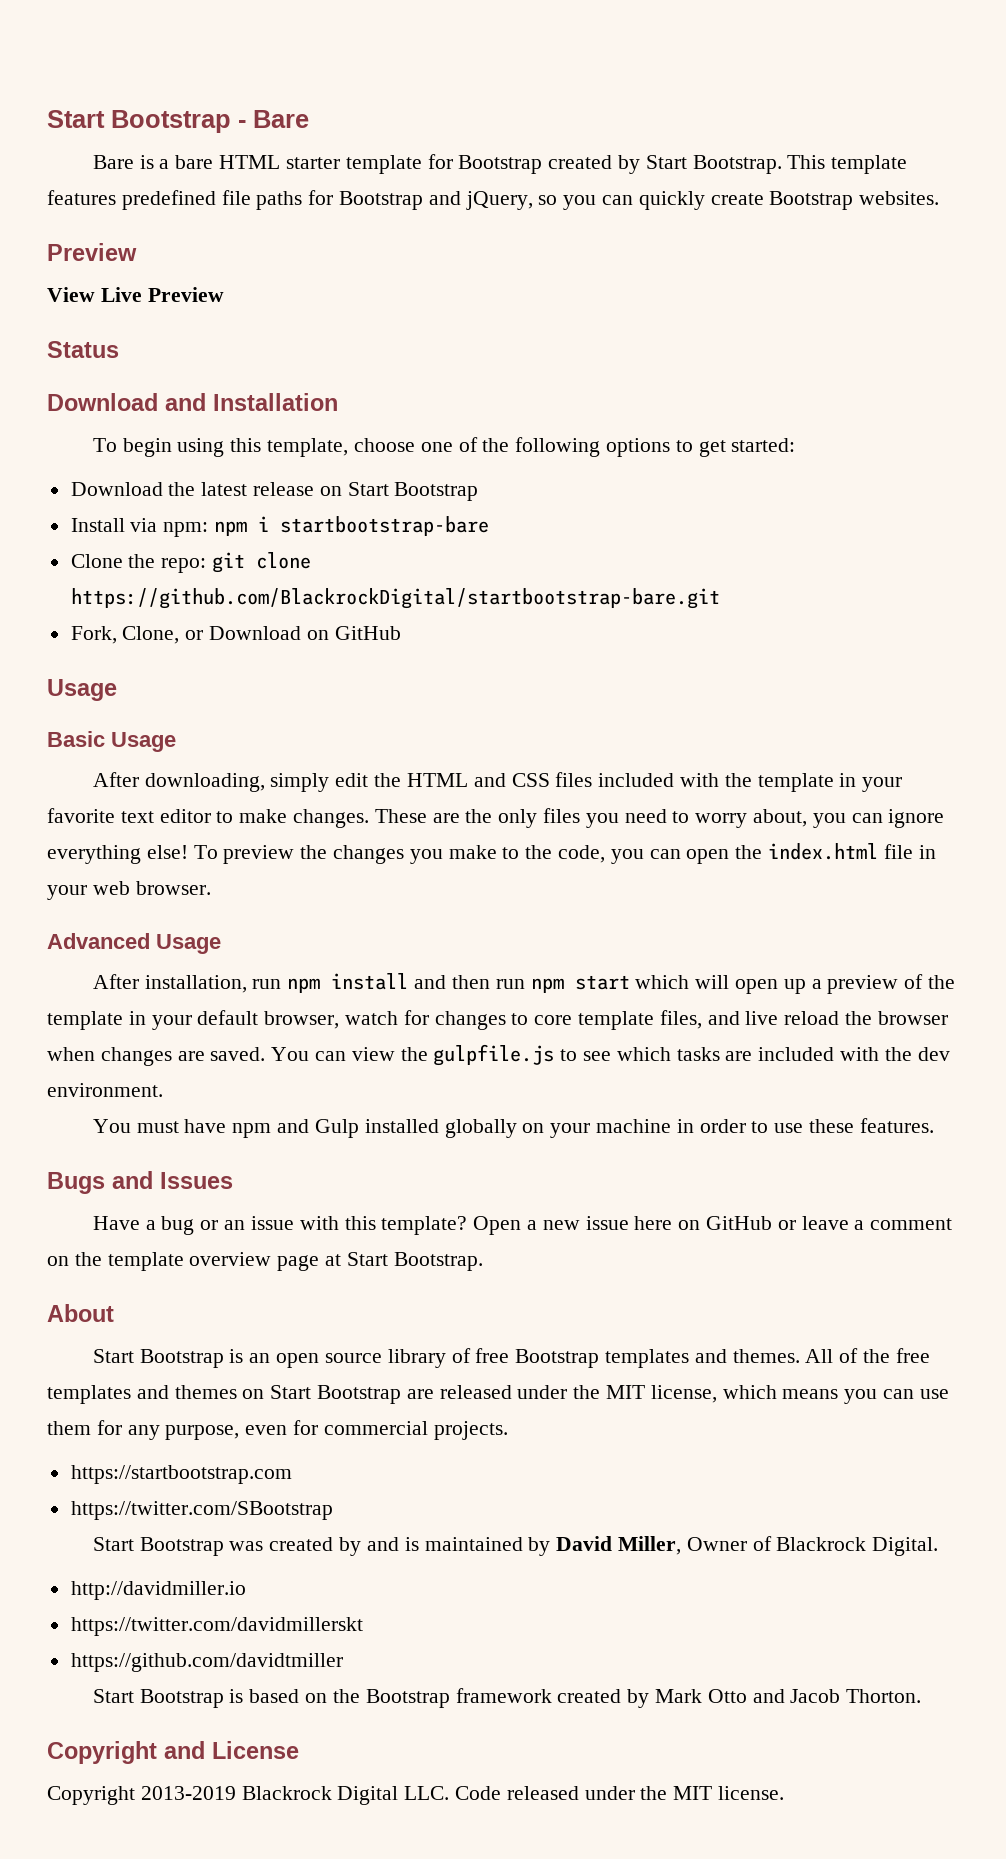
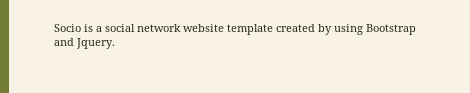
- Start Bootstrap - Bare
- Bare is a bare HTML starter template for Bootstrap created by Start Bootstrap. This template features predefined file paths for Bootstrap and jQuery, so you can quickly create Bootstrap websites.
- Preview
- View Live Preview
- Status
- Download and Installation
- To begin using this template, choose one of the following options to get started:
- Download the latest release on Start Bootstrap
- Install via npm: npm i startbootstrap-bare
- Clone the repo: git clone https://github.com/BlackrockDigital/startbootstrap-bare.git
- Fork, Clone, or Download on GitHub
- Usage
- Basic Usage
- After downloading, simply edit the HTML and CSS files included with the template in your favorite text editor to make changes. These are the only files you need to worry about, you can ignore everything else! To preview the changes you make to the code, you can open the index.html file in your web browser.
- Advanced Usage
- After installation, run npm install and then run npm start which will open up a preview of the template in your default browser, watch for changes to core template files, and live reload the browser when changes are saved. You can view the gulpfile.js to see which tasks are included with the dev environment.
- You must have npm and Gulp installed globally on your machine in order to use these features.
- Bugs and Issues
- Have a bug or an issue with this template? Open a new issue here on GitHub or leave a comment on the template overview page at Start Bootstrap.
- About
- Start Bootstrap is an open source library of free Bootstrap templates and themes. All of the free templates and themes on Start Bootstrap are released under the MIT license, which means you can use them for any purpose, even for commercial projects.
- https://startbootstrap.com
- https://twitter.com/SBootstrap
- Start Bootstrap was created by and is maintained by David Miller, Owner of Blackrock Digital.
- http://davidmiller.io
- https://twitter.com/davidmillerskt
- https://github.com/davidtmiller
- Start Bootstrap is based on the Bootstrap framework created by Mark Otto and Jacob Thorton.
- Copyright and License
- Copyright 2013-2019 Blackrock Digital LLC. Code released under the MIT license.
+ Socio is a social network website template created by using Bootstrap and Jquery.

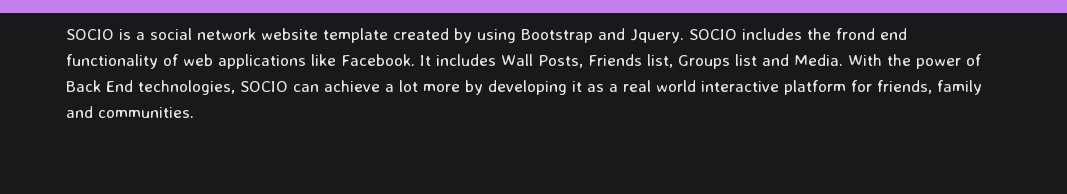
- Socio is a social network website template created by using Bootstrap and Jquery.
+ SOCIO is a social network website template created by using Bootstrap and Jquery.
+ SOCIO includes the frond end functionality of web applications like Facebook. It includes Wall Posts, Friends list, Groups list and Media. With the power of Back End technologies, SOCIO can achieve a lot more by developing it as a real world interactive platform for friends, family and communities.

